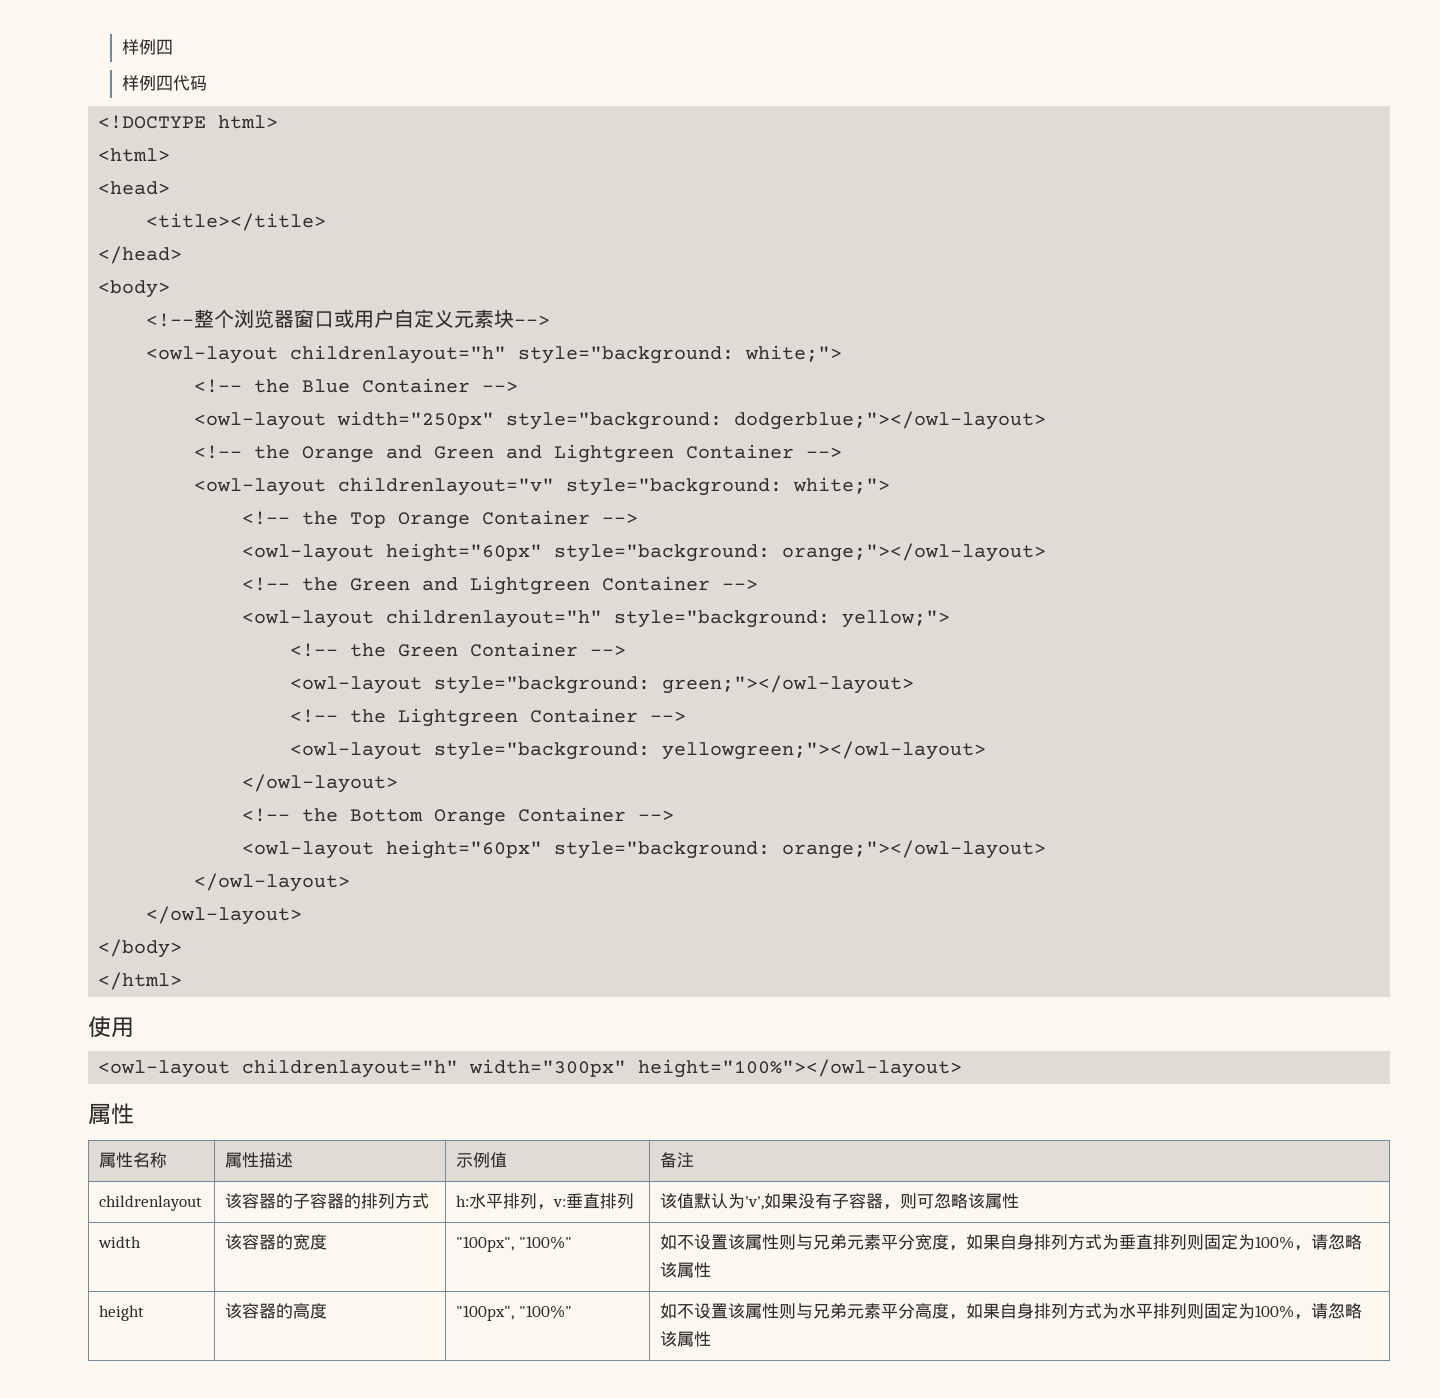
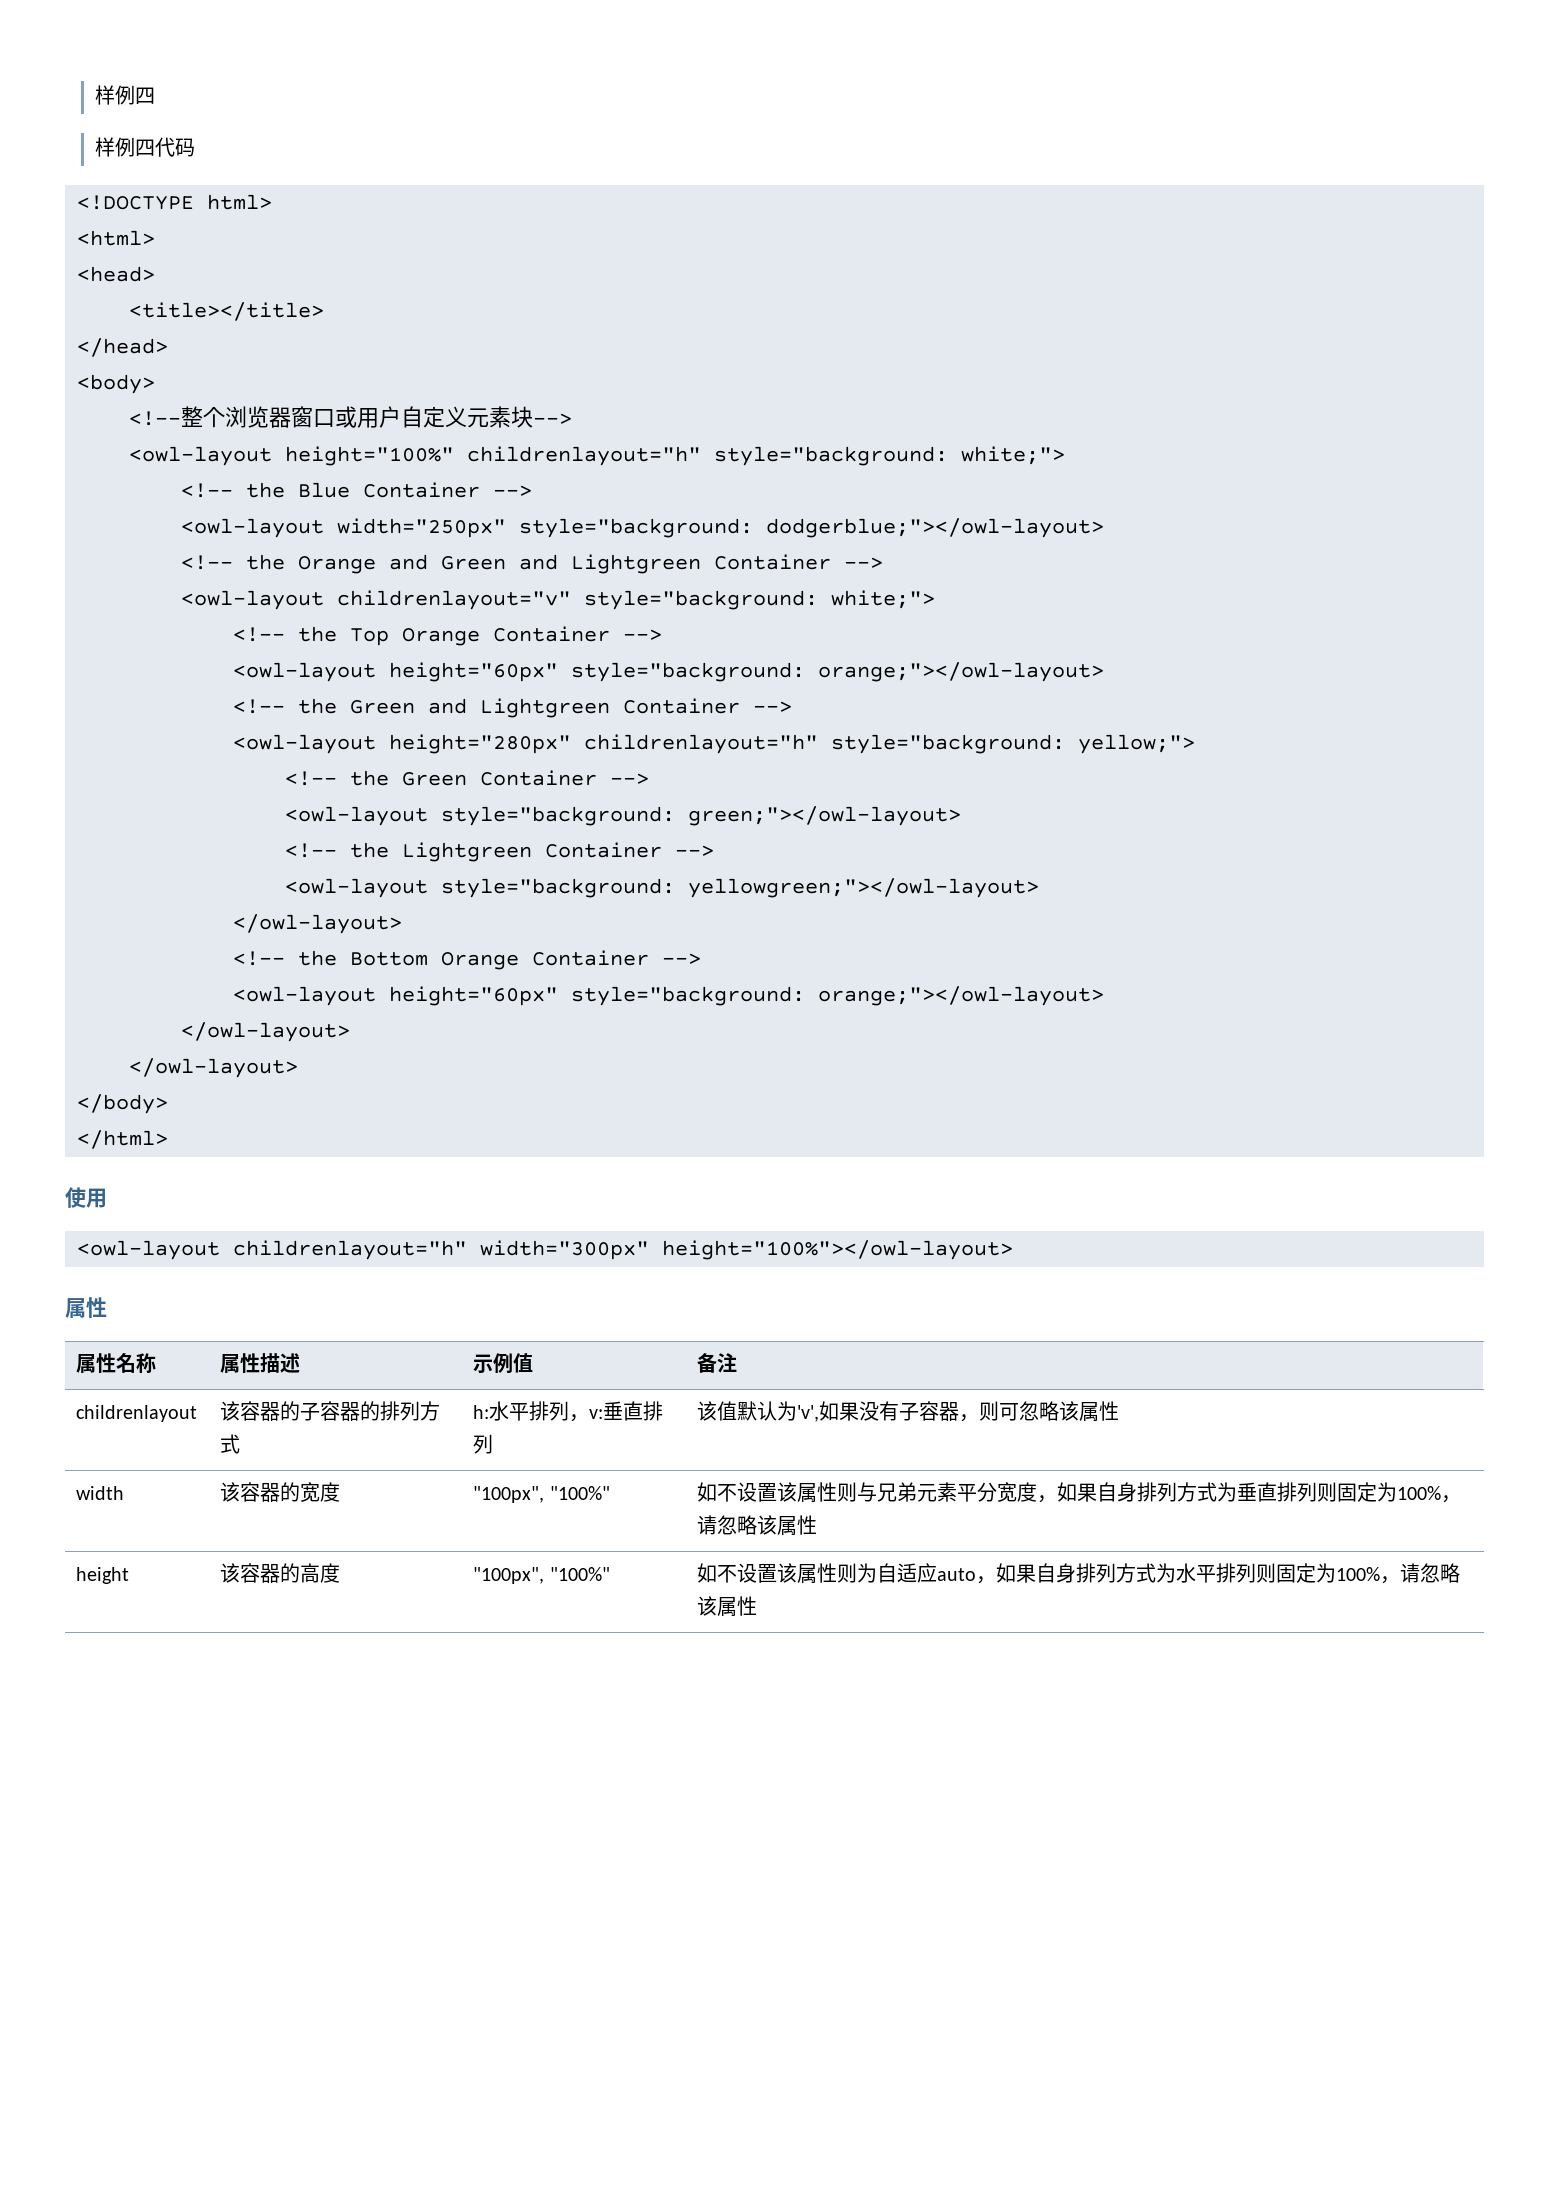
- <owl-layout childrenlayout="h" style="background: white;">
+ <owl-layout height="100%" childrenlayout="h" style="background: white;">
- <owl-layout childrenlayout="h" style="background: yellow;">
+ <owl-layout height="280px" childrenlayout="h" style="background: yellow;">
- height | 该容器的高度 | "100px", "100%" | 如不设置该属性则与兄弟元素平分高度，如果自身排列方式为水平排列则固定为100%，请忽略该属性
+ height | 该容器的高度 | "100px", "100%" | 如不设置该属性则为自适应auto，如果自身排列方式为水平排列则固定为100%，请忽略该属性

